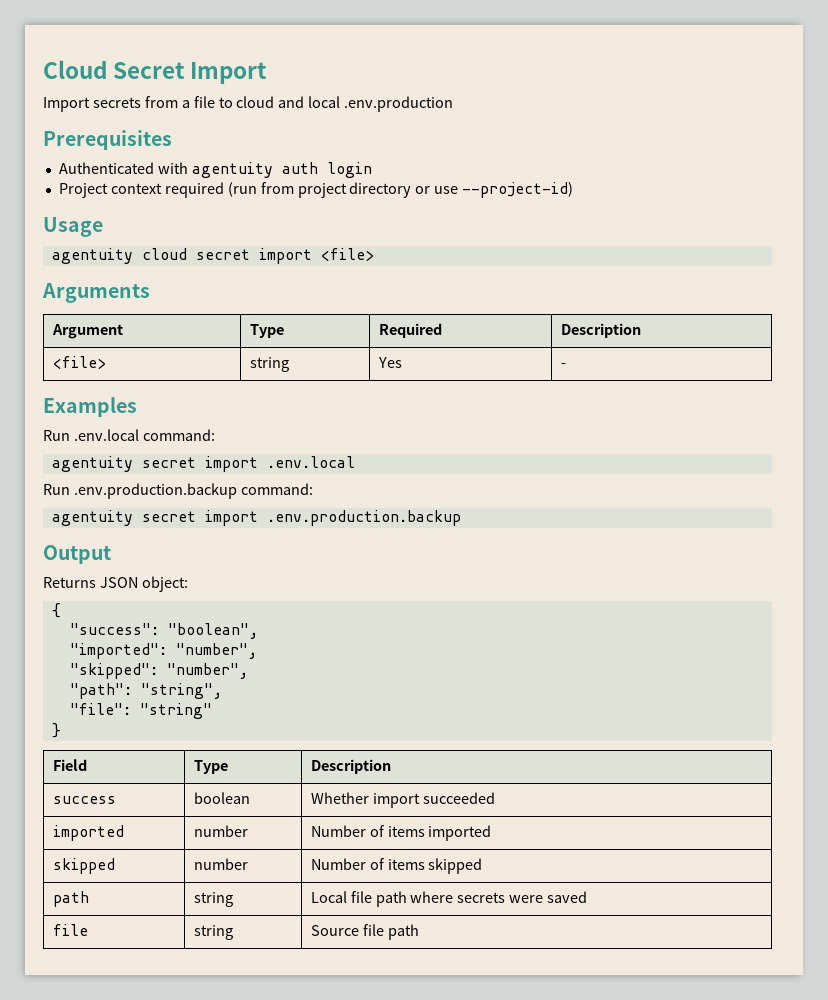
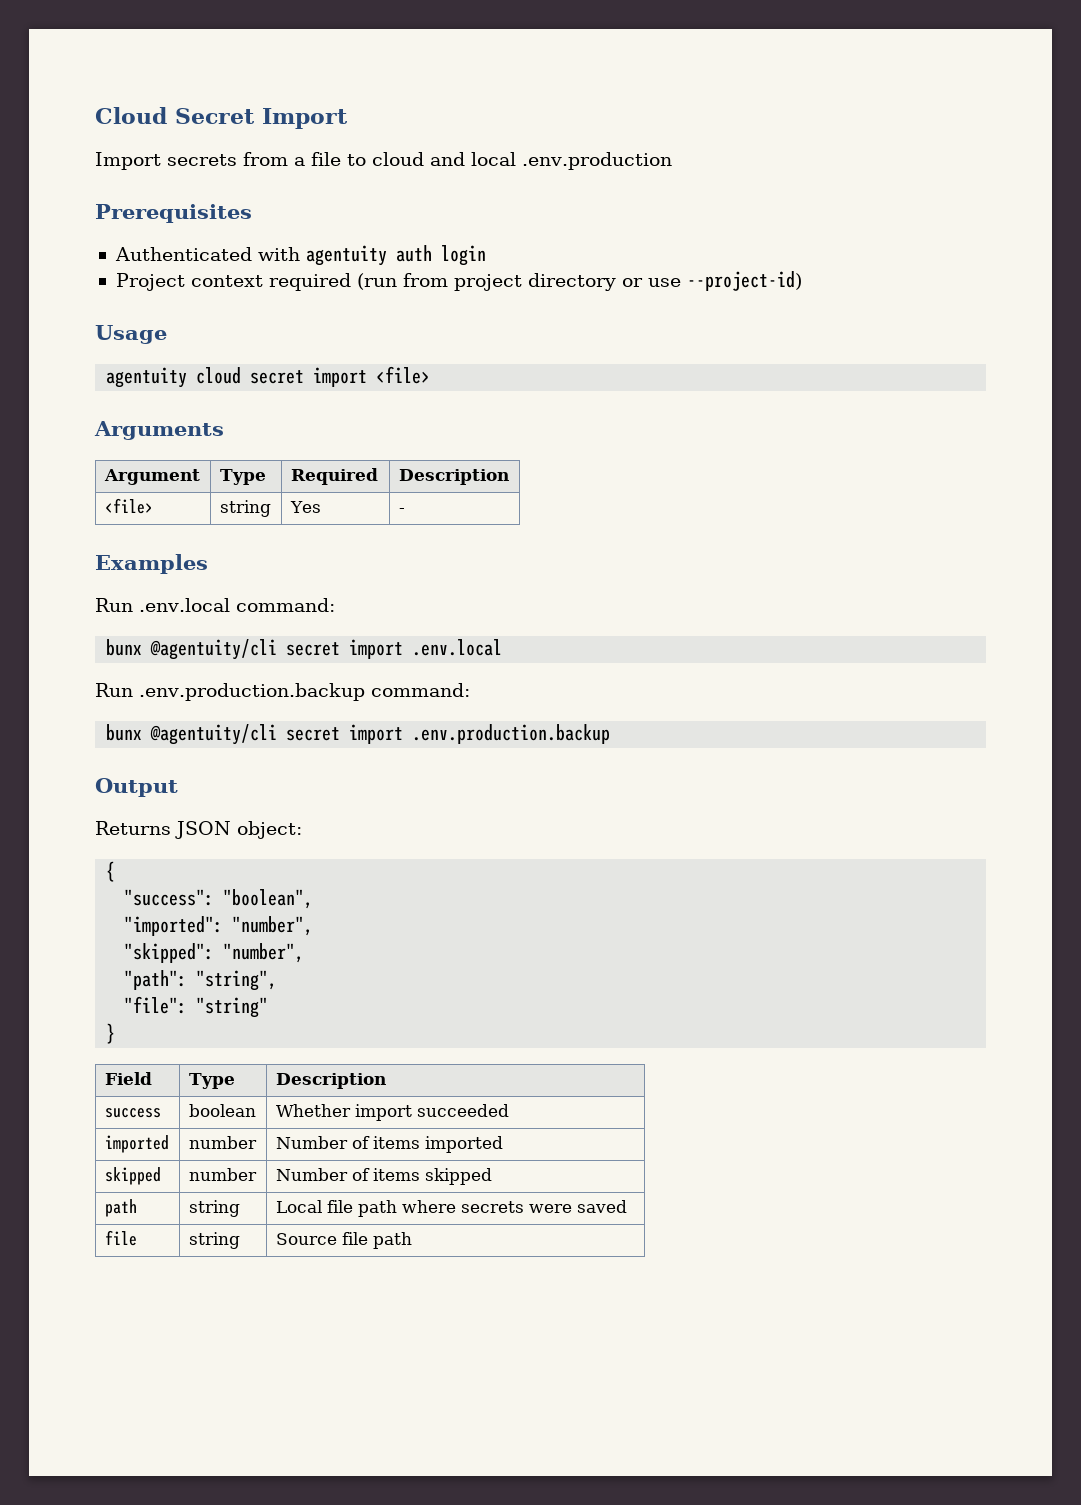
- agentuity secret import .env.local
+ bunx @agentuity/cli secret import .env.local
- agentuity secret import .env.production.backup
+ bunx @agentuity/cli secret import .env.production.backup

